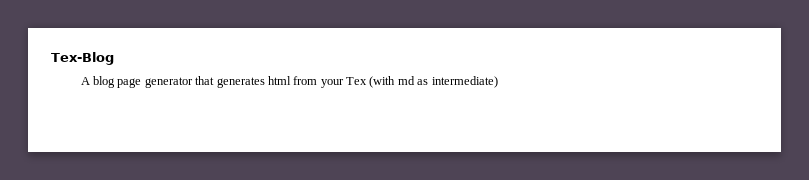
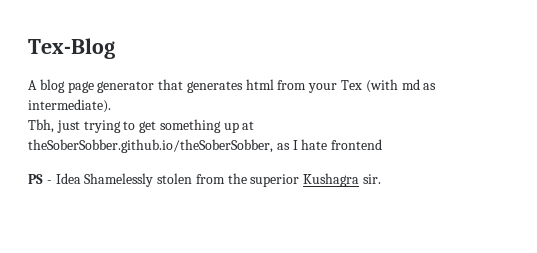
- A blog page generator that generates html from your Tex (with md as intermediate)
+ A blog page generator that generates html from your Tex (with md as intermediate).
+ Tbh, just trying to get something up at theSoberSobber.github.io/theSoberSobber, as I hate frontend
+ PS - Idea Shamelessly stolen from the superior Kushagra sir.

